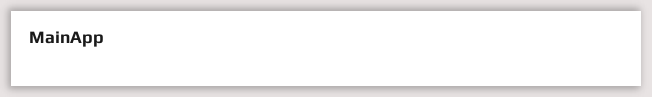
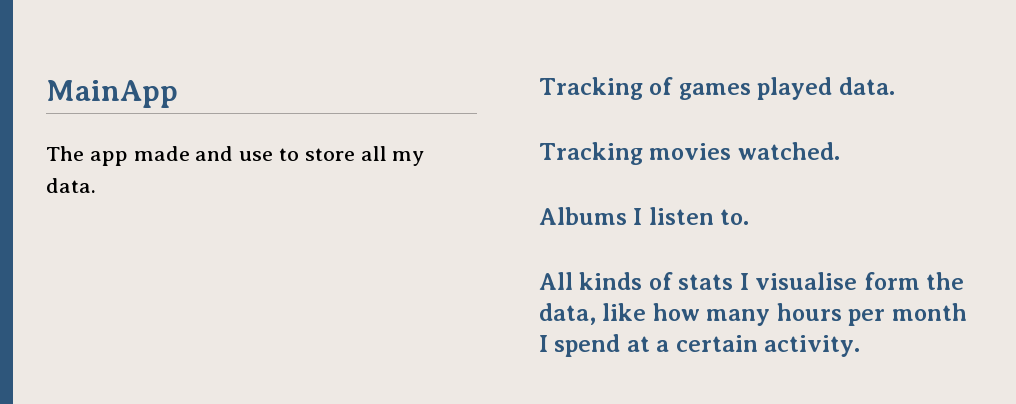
+ The app made and use to store all my data.
+ Tracking of games played data.
+ Tracking movies watched.
+ Albums I listen to.
+ All kinds of stats I visualise form the data, like how many hours per month I spend at a certain activity.

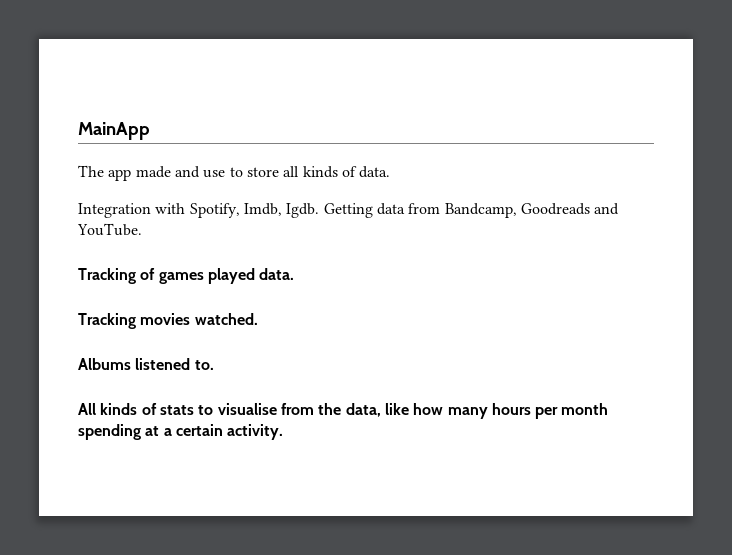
- The app made and use to store all my data.
+ The app made and use to store all kinds of data.
+ Integration with Spotify, Imdb, Igdb. Getting data from Bandcamp, Goodreads and YouTube.
- Albums I listen to.
+ Albums listened to.
- All kinds of stats I visualise form the data, like how many hours per month I spend at a certain activity.
+ All kinds of stats to visualise from the data, like how many hours per month spending at a certain activity.

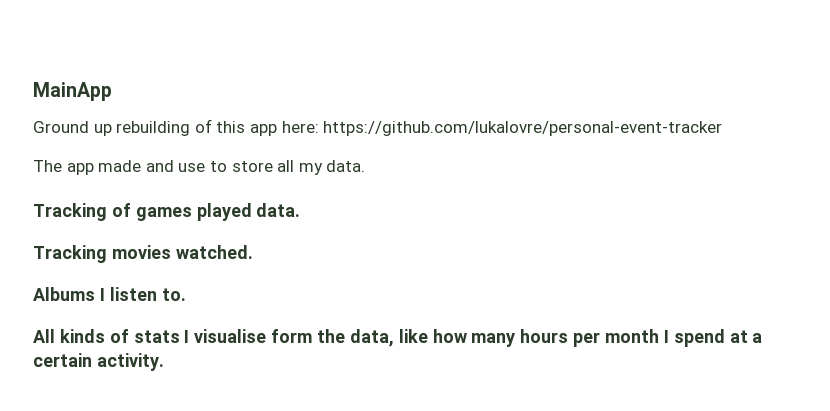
+ Ground up rebuilding of this app here: https://github.com/lukalovre/personal-event-tracker
- The app made and use to store all kinds of data.
- Integration with Spotify, Imdb, Igdb. Getting data from Bandcamp, Goodreads and YouTube.
+ The app made and use to store all my data.
- Albums listened to.
+ Albums I listen to.
- All kinds of stats to visualise from the data, like how many hours per month spending at a certain activity.
+ All kinds of stats I visualise form the data, like how many hours per month I spend at a certain activity.

